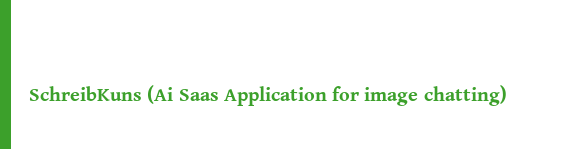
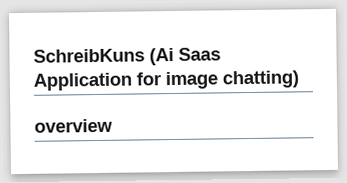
+ overview

